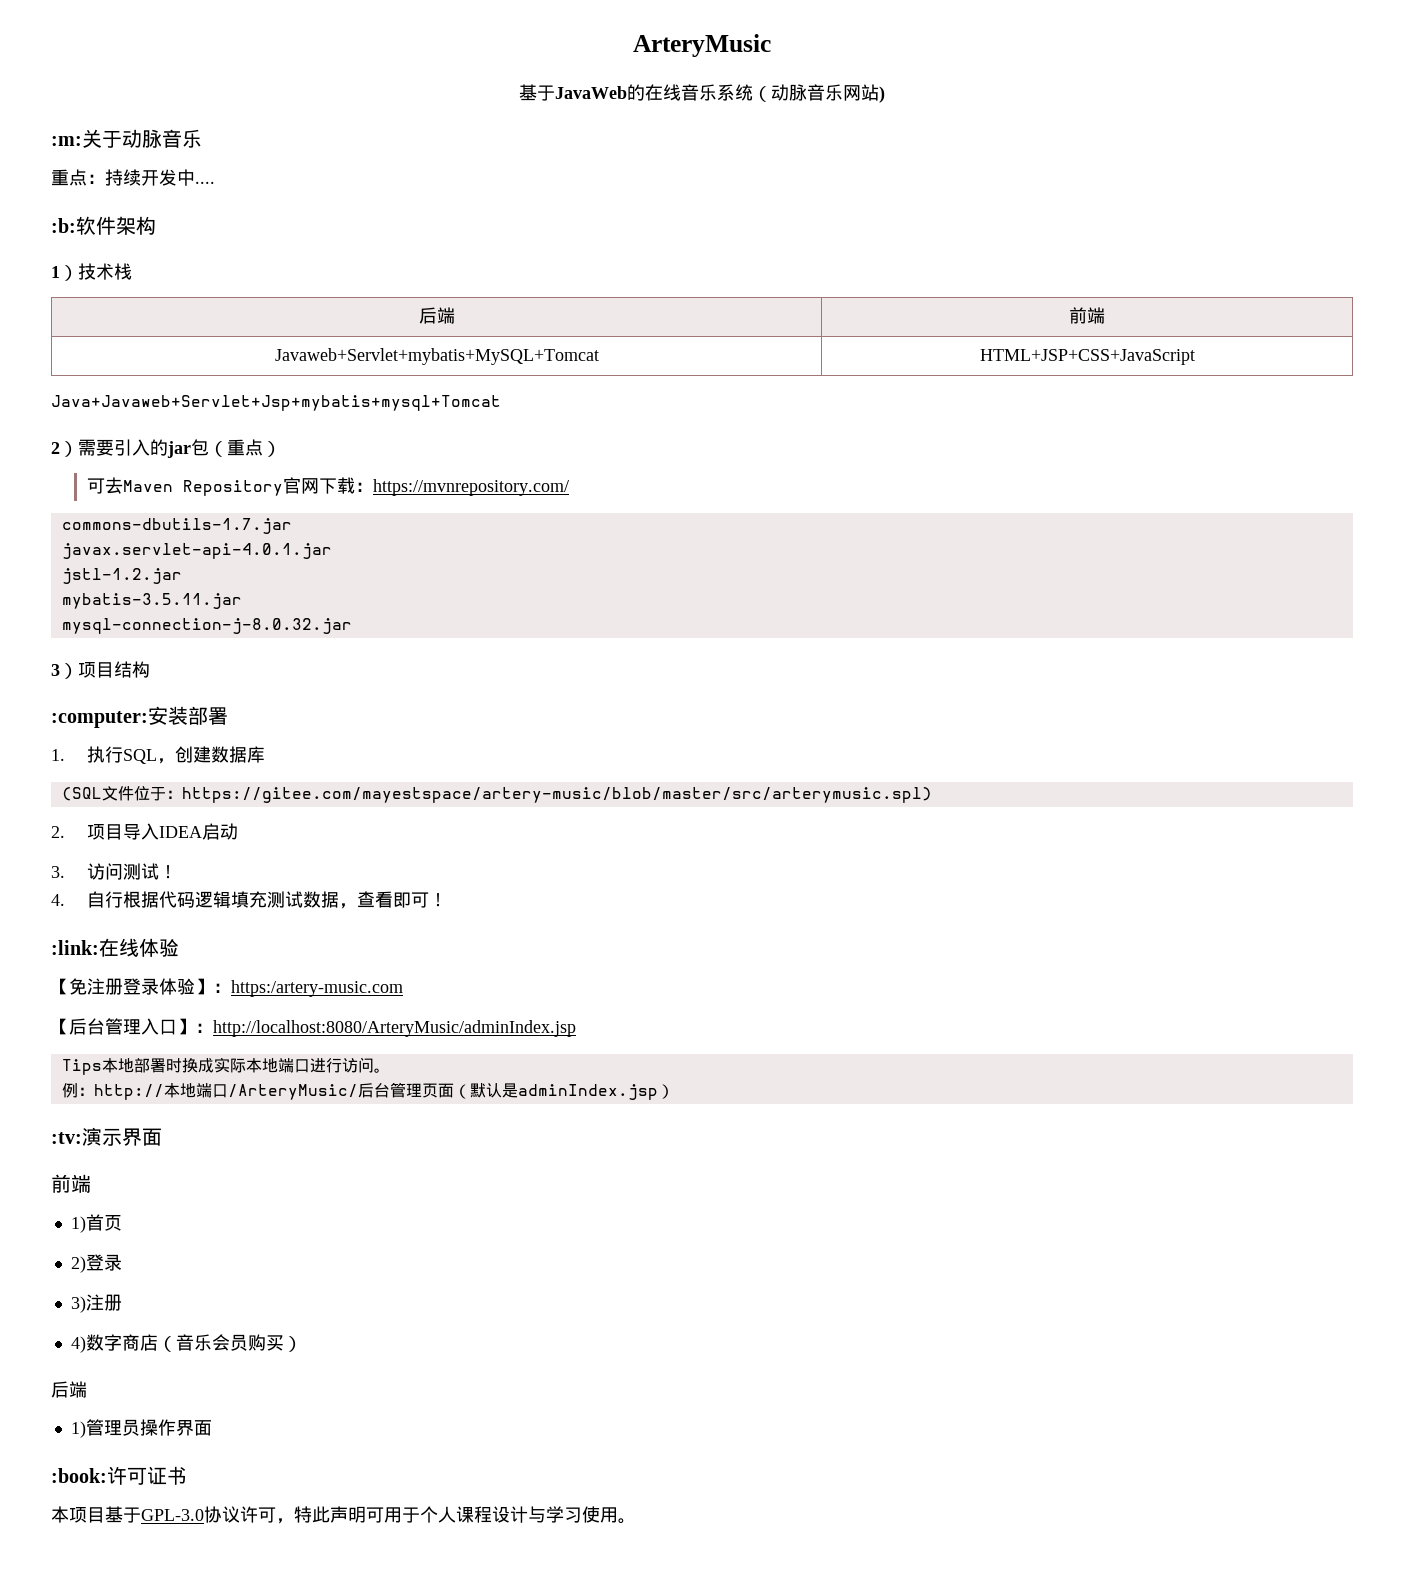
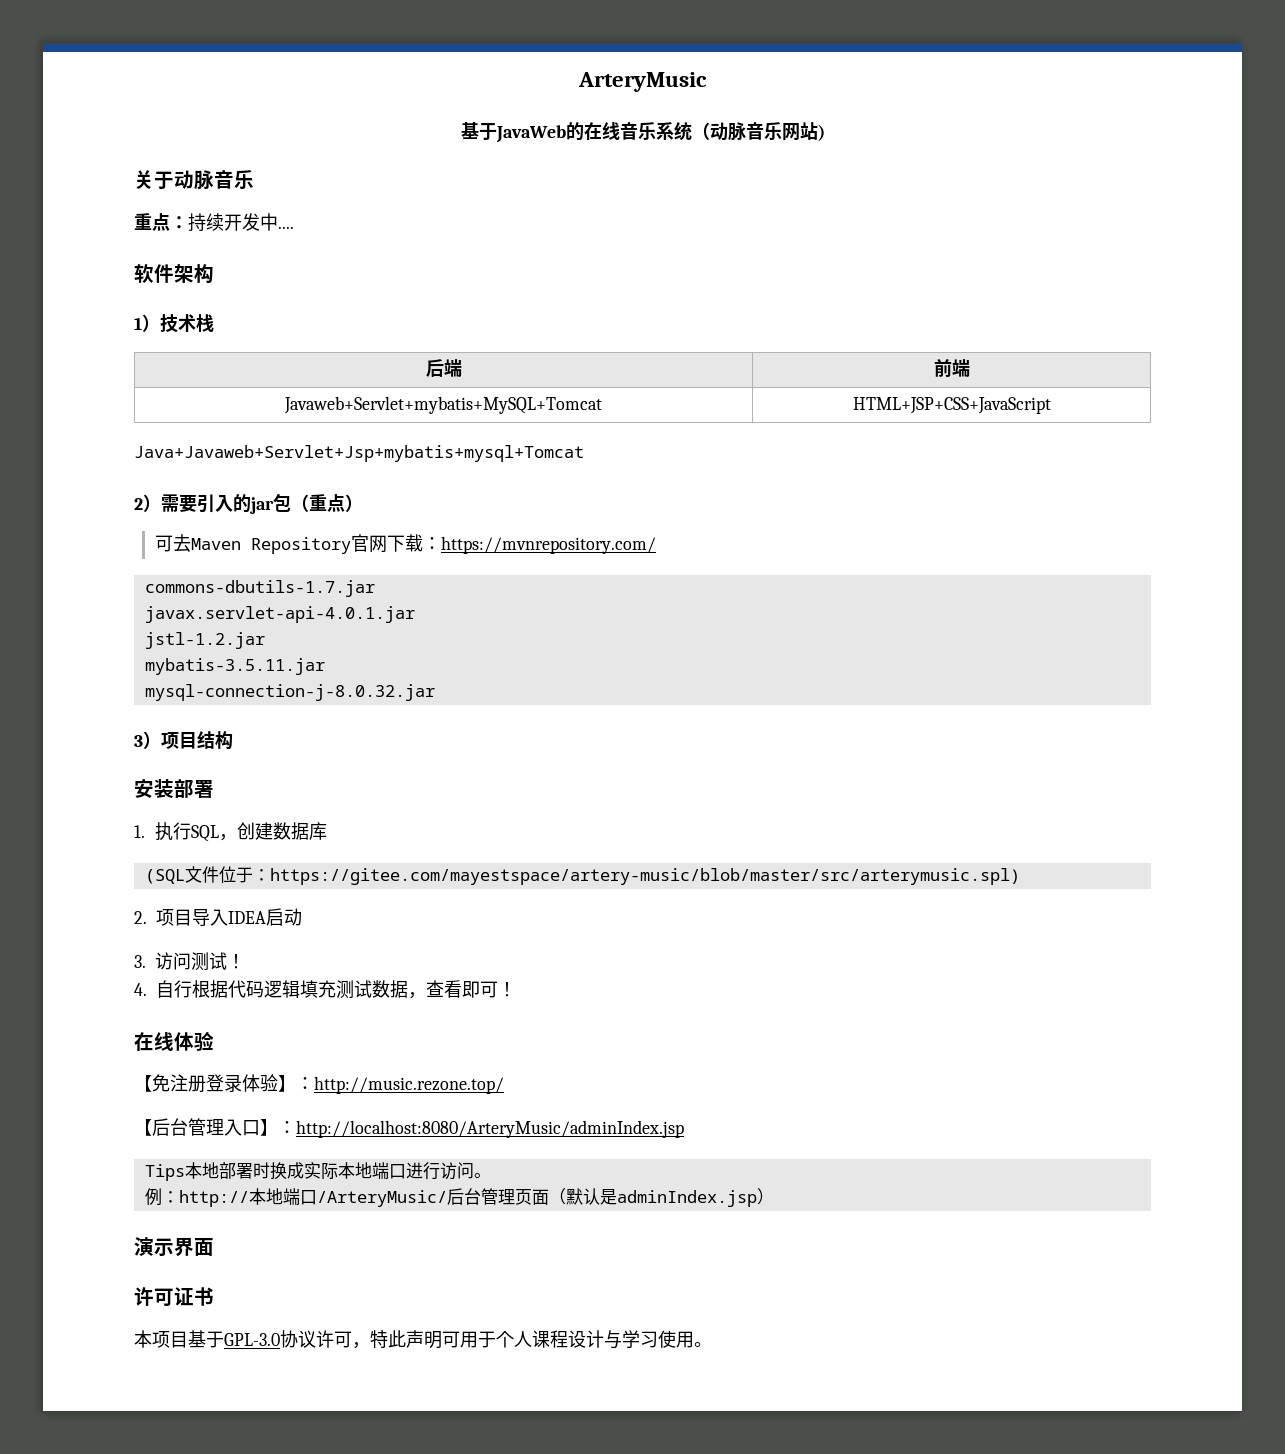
- :m:关于动脉音乐
+ 关于动脉音乐
- :b:软件架构
+ 软件架构
- :computer:安装部署
+ 安装部署
- :link:在线体验
+ 在线体验
- 【免注册登录体验】：https:/artery-music.com
+ 【免注册登录体验】：http://music.rezone.top/
- :tv:演示界面
- 前端
- 1)首页
- 2)登录
- 3)注册
- 4)数字商店（音乐会员购买）
- 后端
- 1)管理员操作界面
- :book:许可证书
+ 演示界面
+ 许可证书

